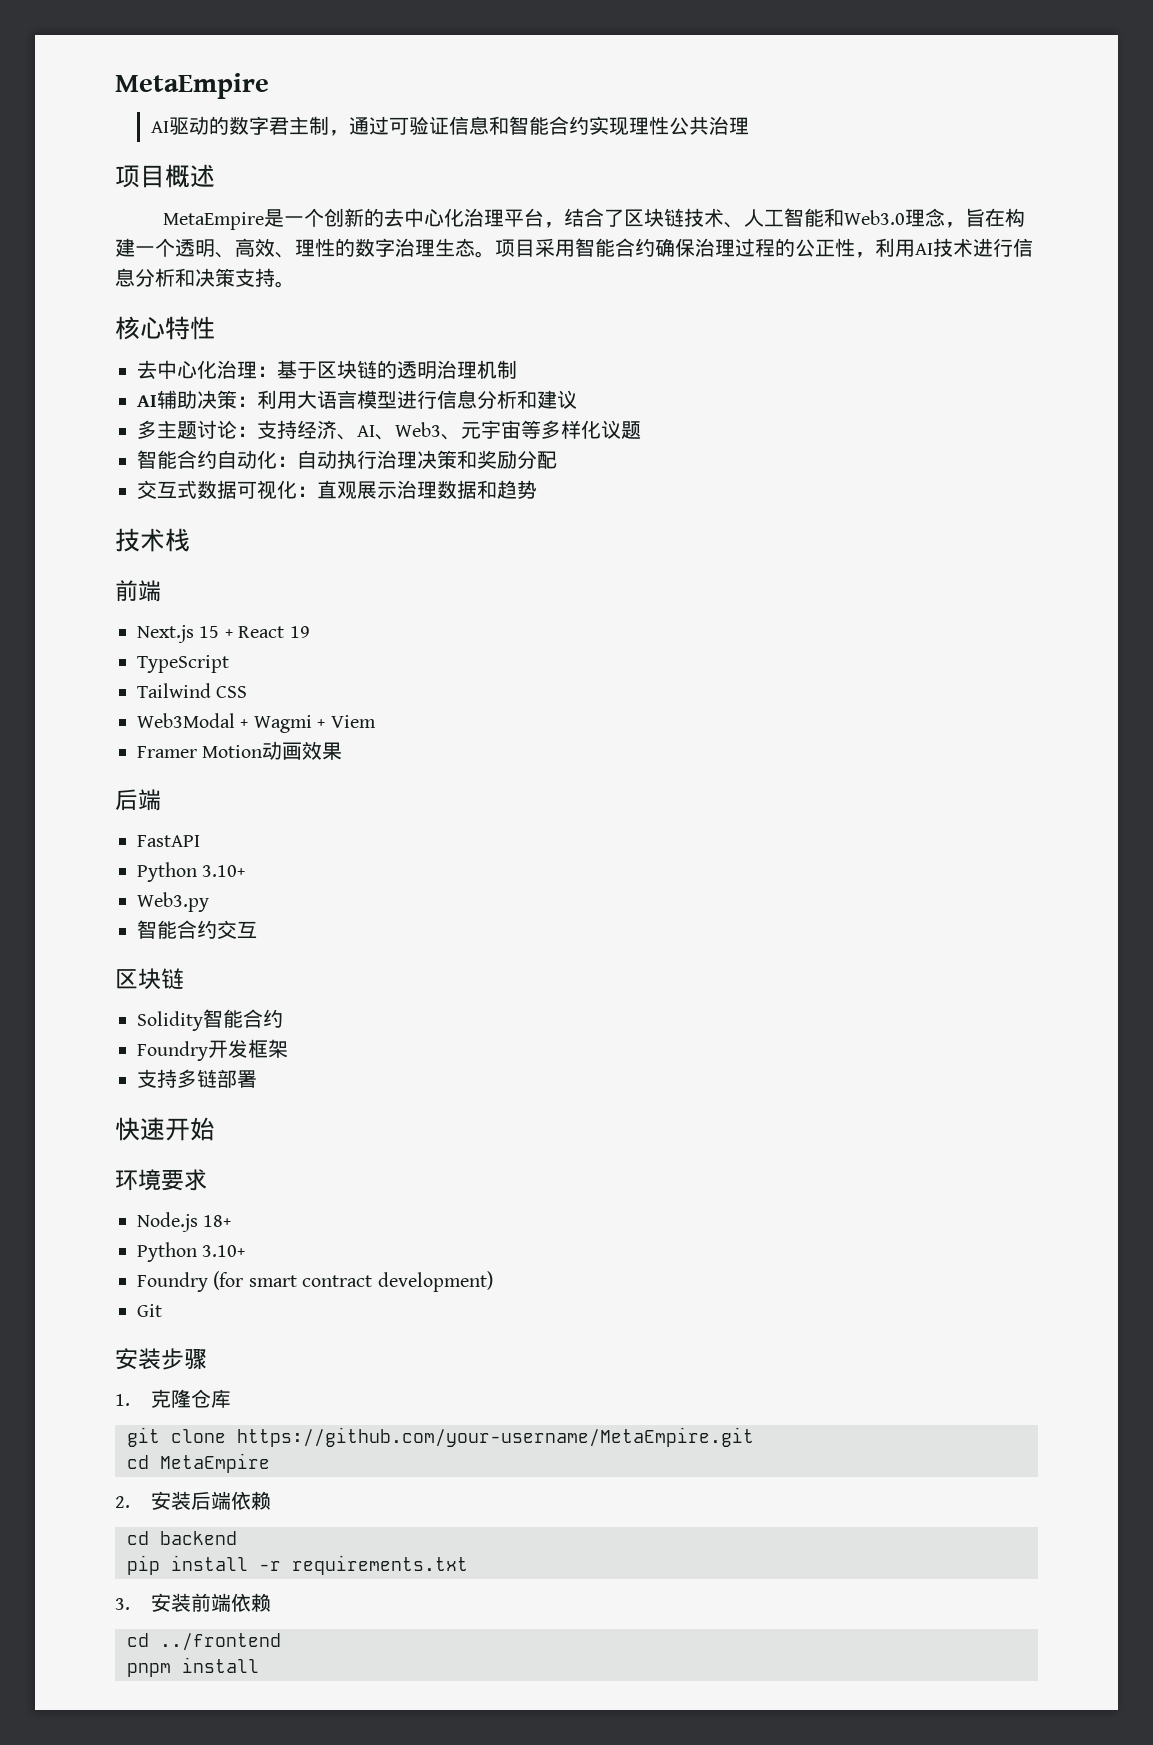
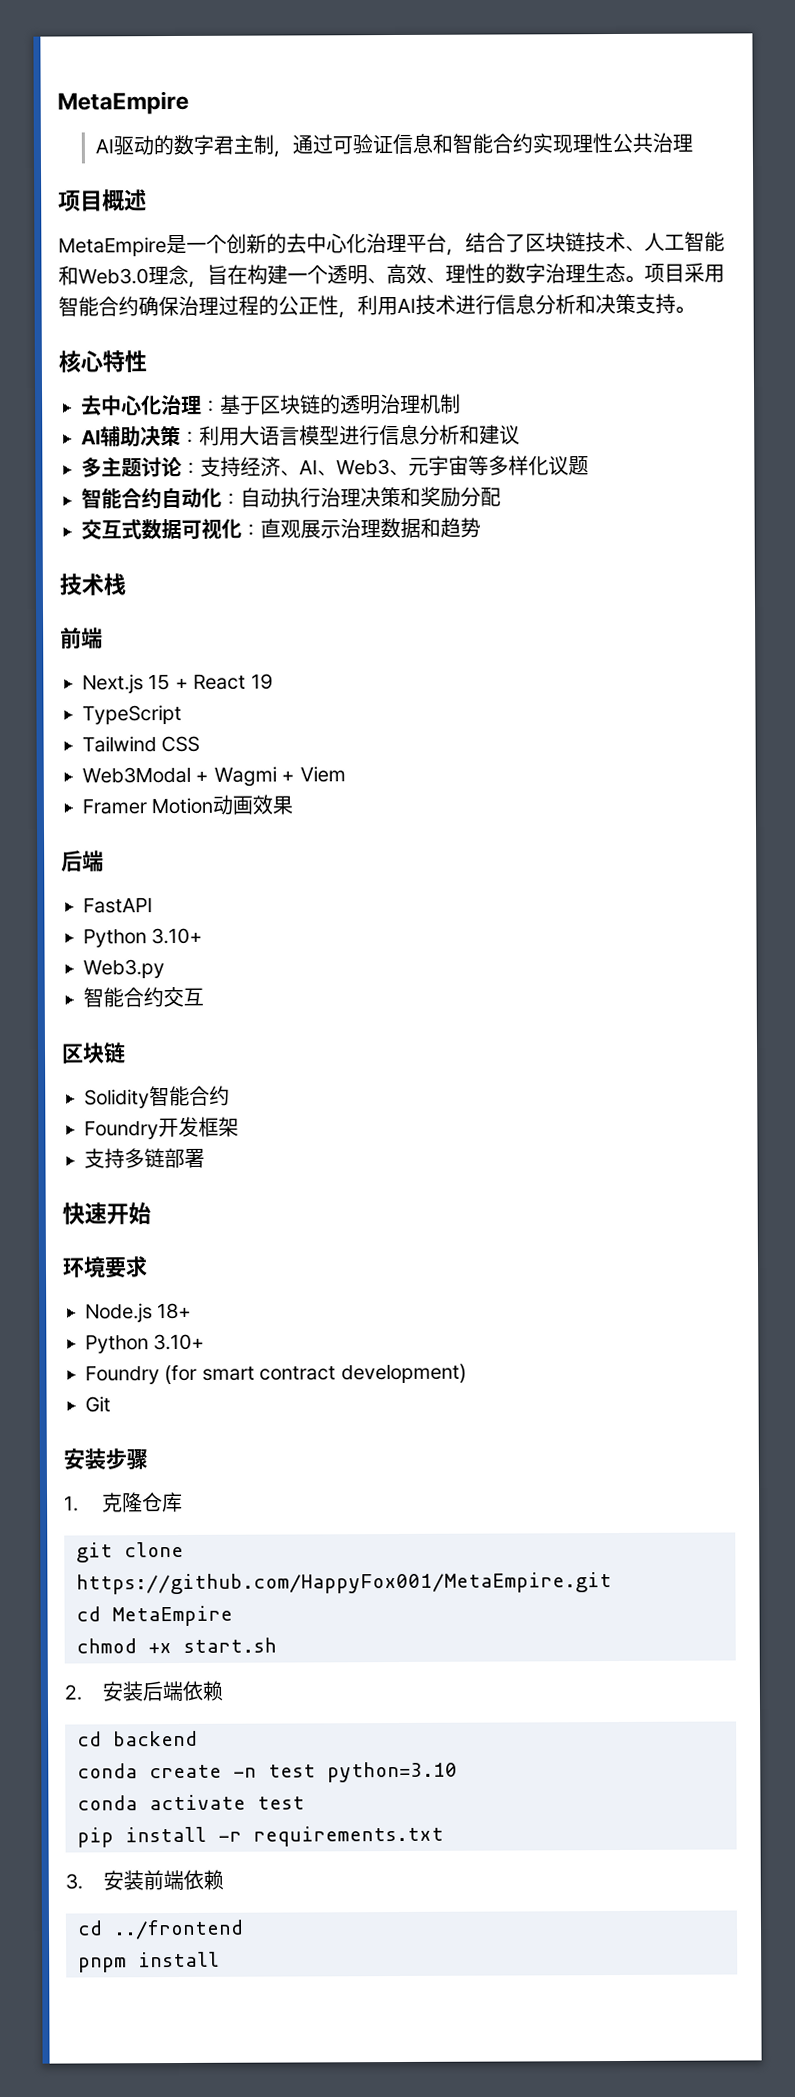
- git clone https://github.com/your-username/MetaEmpire.git
+ git clone https://github.com/HappyFox001/MetaEmpire.git
+ chmod +x start.sh
+ conda create -n test python=3.10
+ conda activate test

